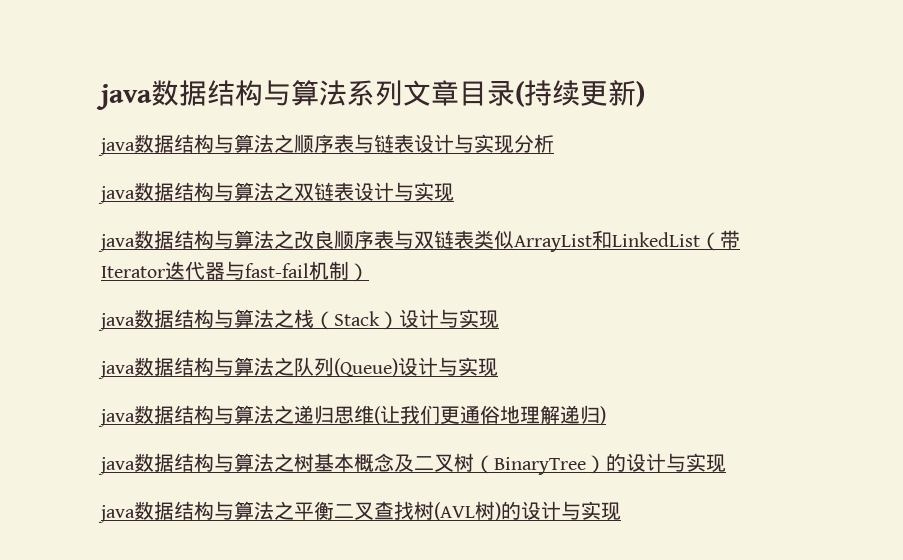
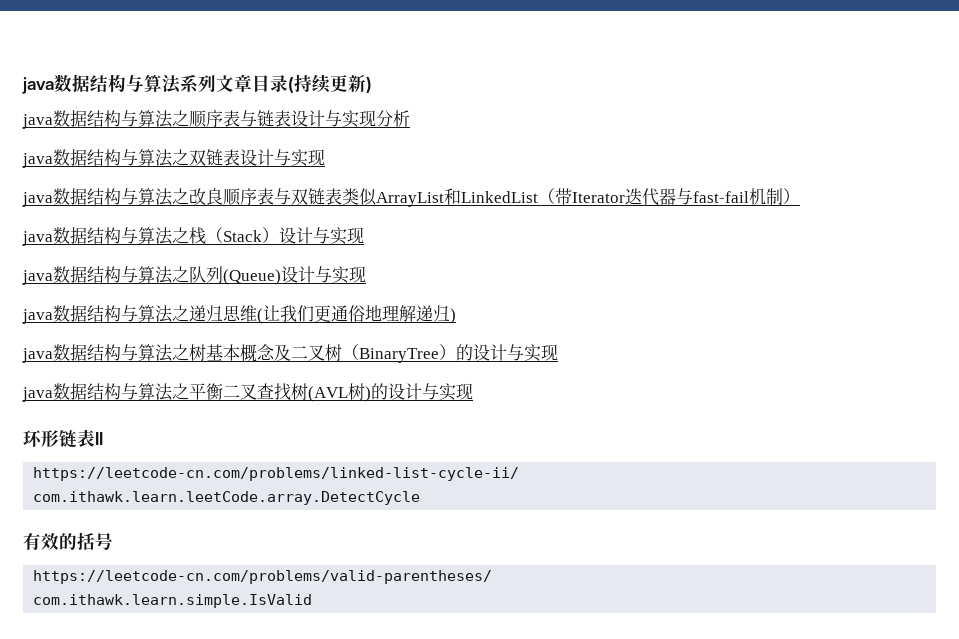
+ 环形链表II
+ https://leetcode-cn.com/problems/linked-list-cycle-ii/
+ com.ithawk.learn.leetCode.array.DetectCycle
+ 有效的括号
+ https://leetcode-cn.com/problems/valid-parentheses/
+ com.ithawk.learn.simple.IsValid

